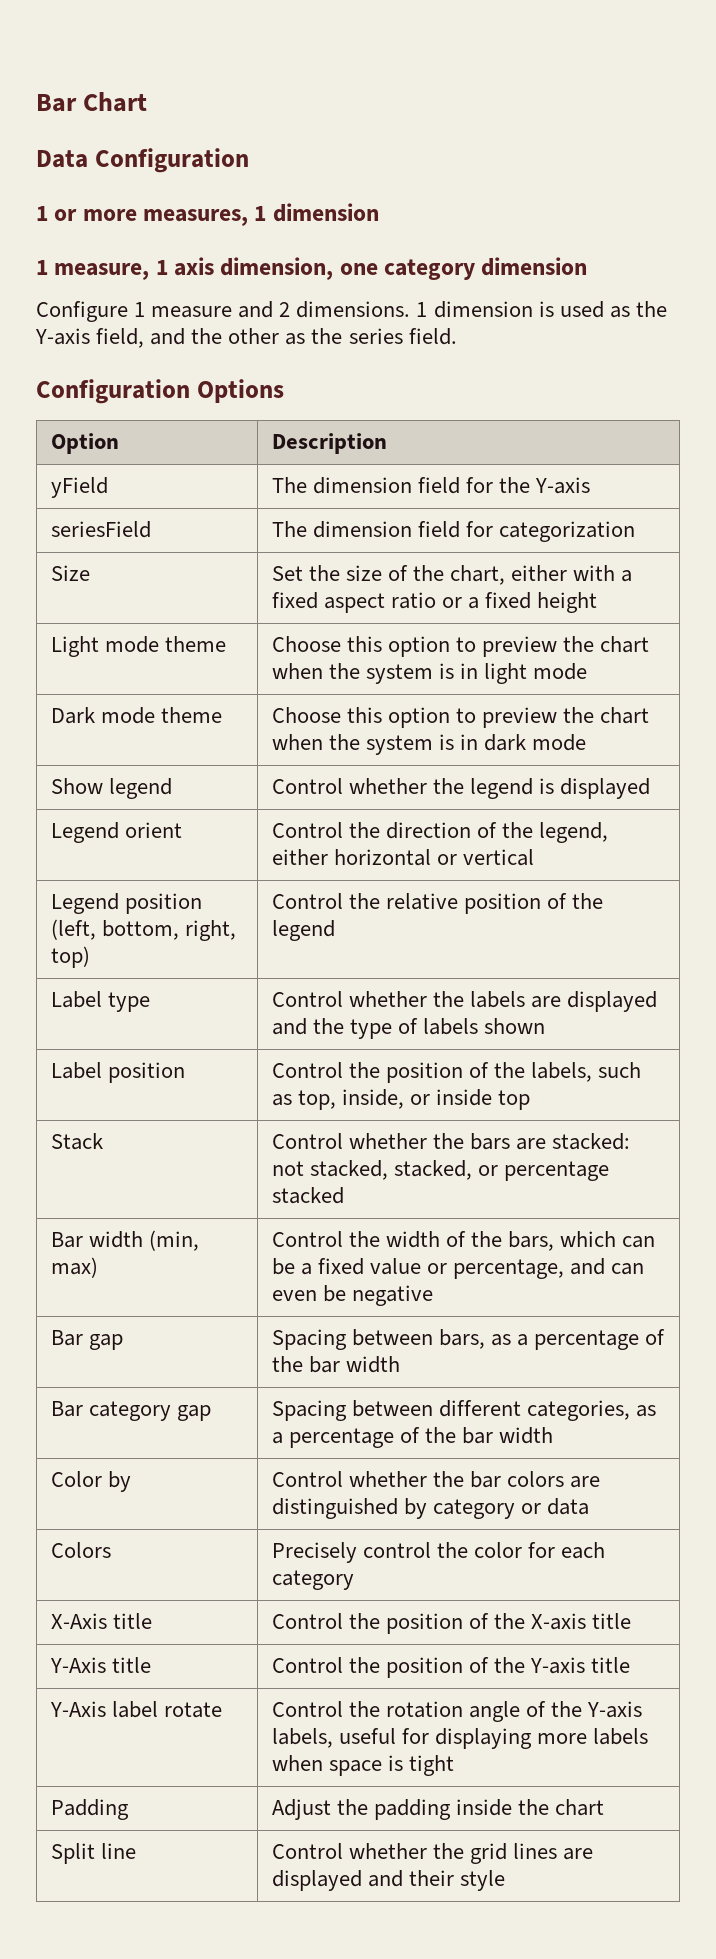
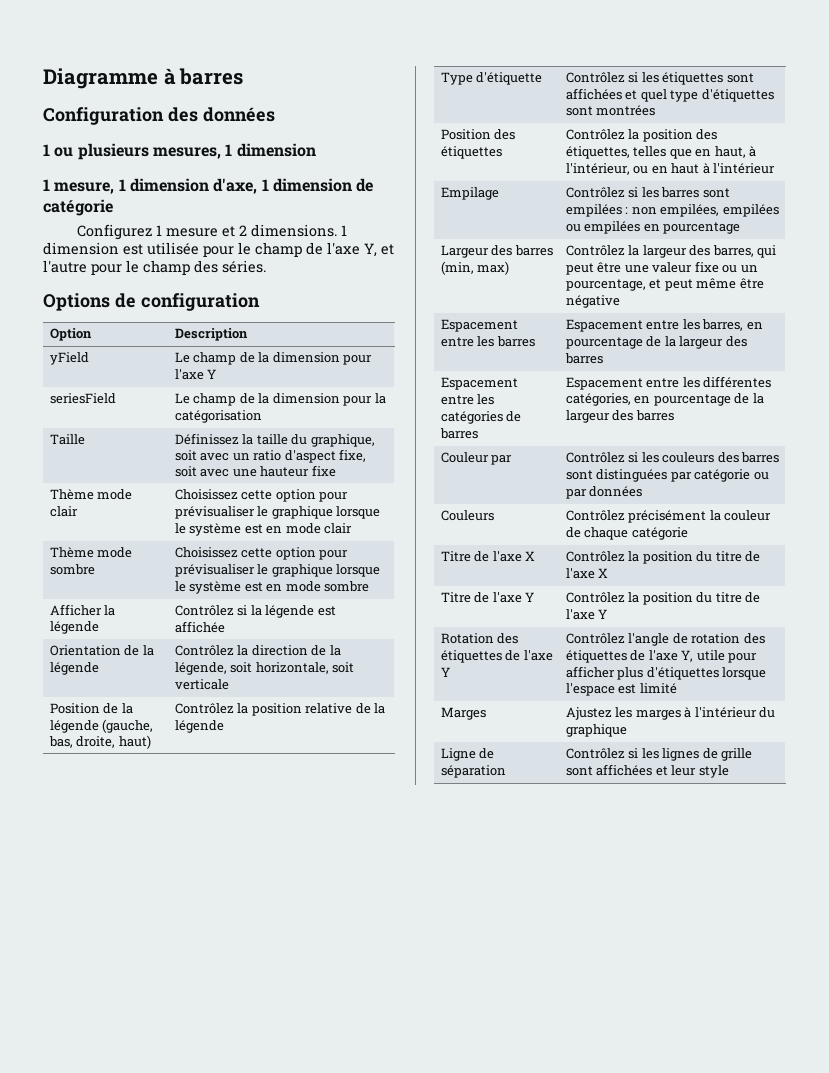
- Bar Chart
- Data Configuration
- 1 or more measures, 1 dimension
+ Diagramme à barres
+ Configuration des données
+ 1 ou plusieurs mesures, 1 dimension
- 1 measure, 1 axis dimension, one category dimension
- Configure 1 measure and 2 dimensions. 1 dimension is used as the Y-axis field, and the other as the series field.
- Configuration Options
+ 1 mesure, 1 dimension d'axe, 1 dimension de catégorie
+ Configurez 1 mesure et 2 dimensions. 1 dimension est utilisée pour le champ de l'axe Y, et l'autre pour le champ des séries.
+ Options de configuration
- yField | The dimension field for the Y-axis
- seriesField | The dimension field for categorization
- Size | Set the size of the chart, either with a fixed aspect ratio or a fixed height
- Light mode theme | Choose this option to preview the chart when the system is in light mode
- Dark mode theme | Choose this option to preview the chart when the system is in dark mode
- Show legend | Control whether the legend is displayed
- Legend orient | Control the direction of the legend, either horizontal or vertical
- Legend position (left, bottom, right, top) | Control the relative position of the legend
- Label type | Control whether the labels are displayed and the type of labels shown
- Label position | Control the position of the labels, such as top, inside, or inside top
- Stack | Control whether the bars are stacked: not stacked, stacked, or percentage stacked
- Bar width (min, max) | Control the width of the bars, which can be a fixed value or percentage, and can even be negative
- Bar gap | Spacing between bars, as a percentage of the bar width
- Bar category gap | Spacing between different categories, as a percentage of the bar width
- Color by | Control whether the bar colors are distinguished by category or data
- Colors | Precisely control the color for each category
- X-Axis title | Control the position of the X-axis title
- Y-Axis title | Control the position of the Y-axis title
- Y-Axis label rotate | Control the rotation angle of the Y-axis labels, useful for displaying more labels when space is tight
- Padding | Adjust the padding inside the chart
- Split line | Control whether the grid lines are displayed and their style
+ yField | Le champ de la dimension pour l'axe Y
+ seriesField | Le champ de la dimension pour la catégorisation
+ Taille | Définissez la taille du graphique, soit avec un ratio d'aspect fixe, soit avec une hauteur fixe
+ Thème mode clair | Choisissez cette option pour prévisualiser le graphique lorsque le système est en mode clair
+ Thème mode sombre | Choisissez cette option pour prévisualiser le graphique lorsque le système est en mode sombre
+ Afficher la légende | Contrôlez si la légende est affichée
+ Orientation de la légende | Contrôlez la direction de la légende, soit horizontale, soit verticale
+ Position de la légende (gauche, bas, droite, haut) | Contrôlez la position relative de la légende
+ Type d'étiquette | Contrôlez si les étiquettes sont affichées et quel type d'étiquettes sont montrées
+ Position des étiquettes | Contrôlez la position des étiquettes, telles que en haut, à l'intérieur, ou en haut à l'intérieur
+ Empilage | Contrôlez si les barres sont empilées : non empilées, empilées ou empilées en pourcentage
+ Largeur des barres (min, max) | Contrôlez la largeur des barres, qui peut être une valeur fixe ou un pourcentage, et peut même être négative
+ Espacement entre les barres | Espacement entre les barres, en pourcentage de la largeur des barres
+ Espacement entre les catégories de barres | Espacement entre les différentes catégories, en pourcentage de la largeur des barres
+ Couleur par | Contrôlez si les couleurs des barres sont distinguées par catégorie ou par données
+ Couleurs | Contrôlez précisément la couleur de chaque catégorie
+ Titre de l'axe X | Contrôlez la position du titre de l'axe X
+ Titre de l'axe Y | Contrôlez la position du titre de l'axe Y
+ Rotation des étiquettes de l'axe Y | Contrôlez l'angle de rotation des étiquettes de l'axe Y, utile pour afficher plus d'étiquettes lorsque l'espace est limité
+ Marges | Ajustez les marges à l'intérieur du graphique
+ Ligne de séparation | Contrôlez si les lignes de grille sont affichées et leur style

